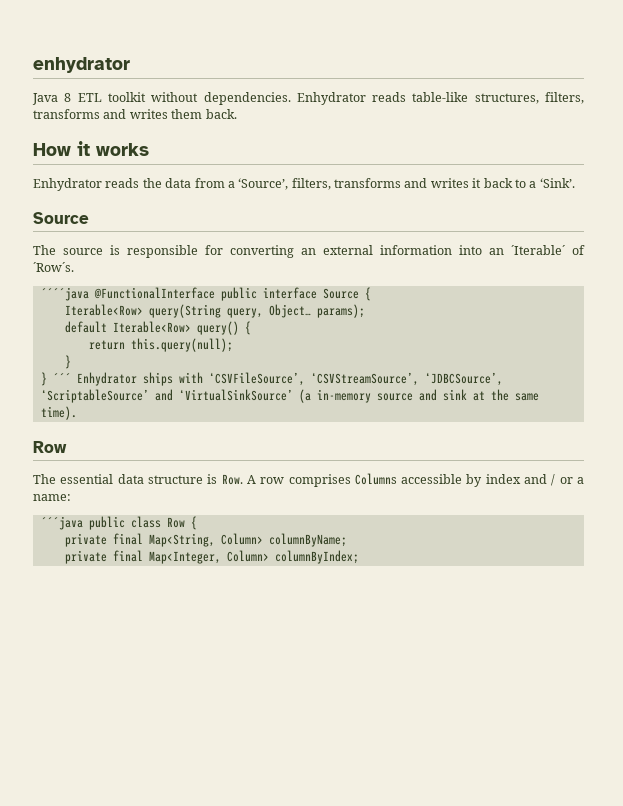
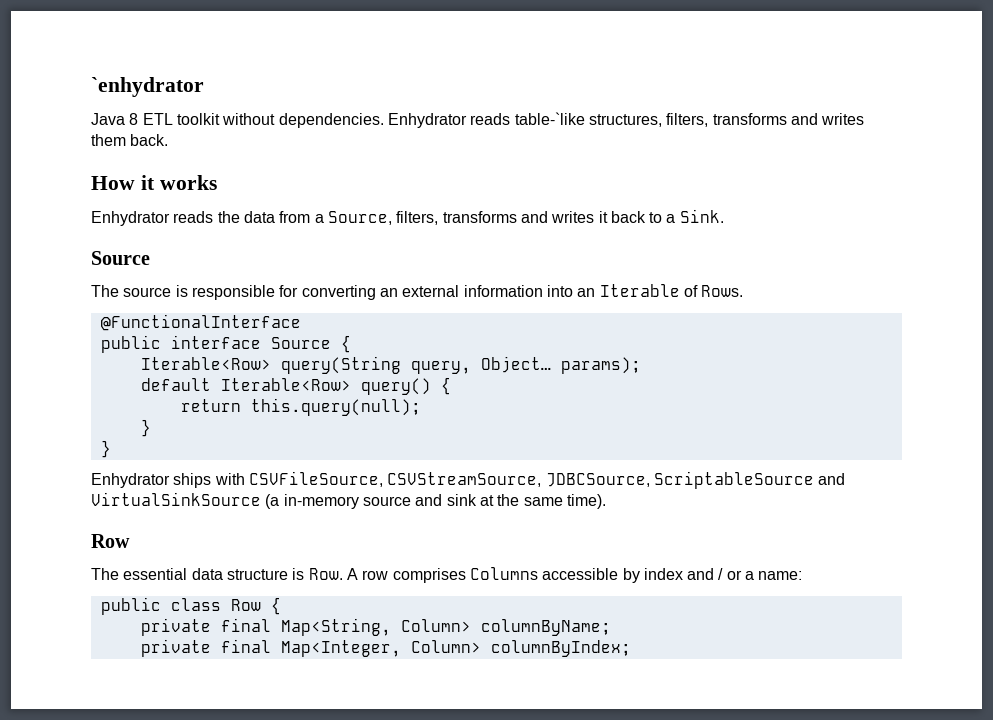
- enhydrator
+ `enhydrator
- Enhydrator reads table-like structures, filters, transforms and writes them back.
+ Enhydrator reads table-`like structures, filters, transforms and writes them back.
- Enhydrator reads the data from a ‘Source’, filters, transforms and writes it back to a ‘Sink’.
+ Enhydrator reads the data from a Source, filters, transforms and writes it back to a Sink.
- The source is responsible for converting an external information into an ´Iterable´ of ´Row´s.
- ´´´´java @FunctionalInterface public interface Source {
+ The source is responsible for converting an external information into an Iterable of Rows.
+ @FunctionalInterface
+ public interface Source {
  return this.query(null);
  }
- } ´´´ Enhydrator ships with ‘CSVFileSource’, ‘CSVStreamSource’, ‘JDBCSource’, ‘ScriptableSource’ and ‘VirtualSinkSource’ (a in-memory source and sink at the same time).
+ }
+ Enhydrator ships with CSVFileSource, CSVStreamSource, JDBCSource, ScriptableSource and VirtualSinkSource (a in-memory source and sink at the same time).
- ´´´java public class Row {
+ public class Row {

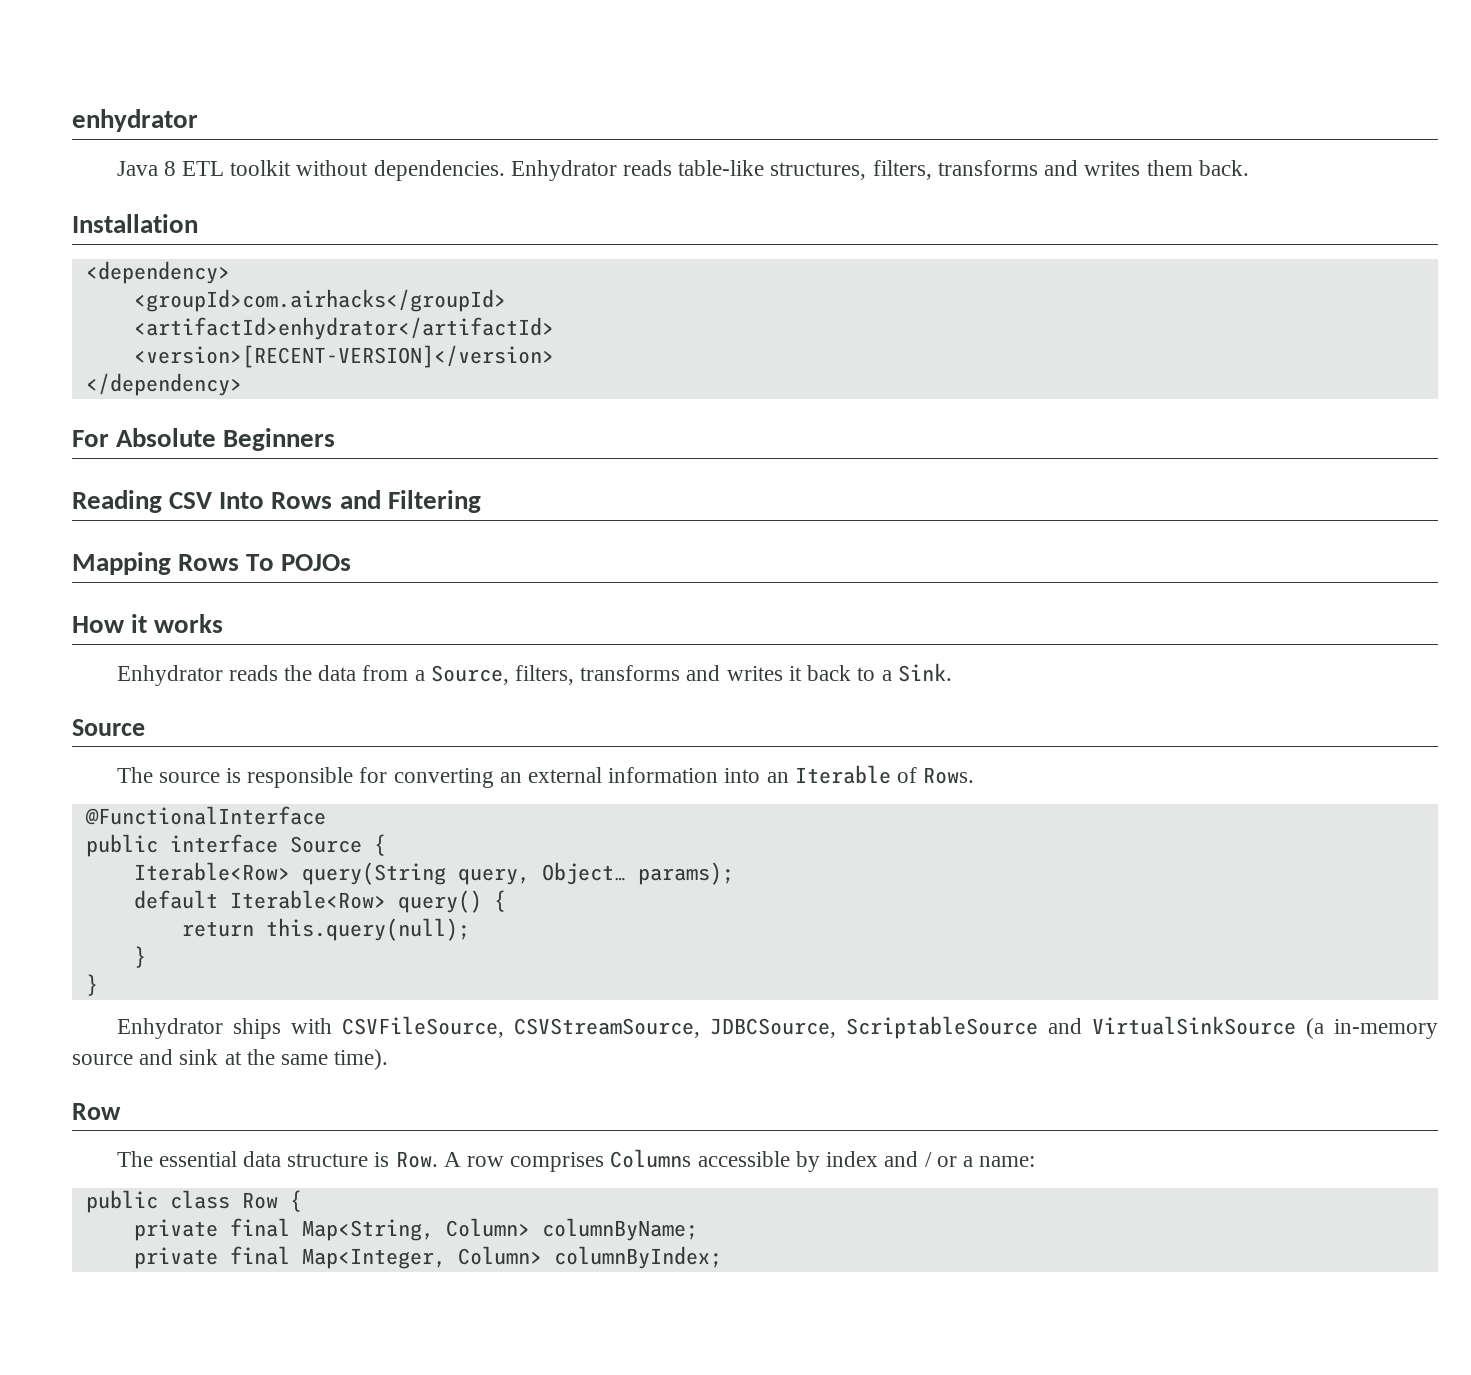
- `enhydrator
+ enhydrator
- Enhydrator reads table-`like structures, filters, transforms and writes them back.
+ Enhydrator reads table-like structures, filters, transforms and writes them back.
+ Installation
+ <dependency>
+ <groupId>com.airhacks</groupId>
+ <artifactId>enhydrator</artifactId>
+ <version>[RECENT-VERSION]</version>
+ </dependency>
+ For Absolute Beginners
+ Reading CSV Into Rows and Filtering
+ Mapping Rows To POJOs

